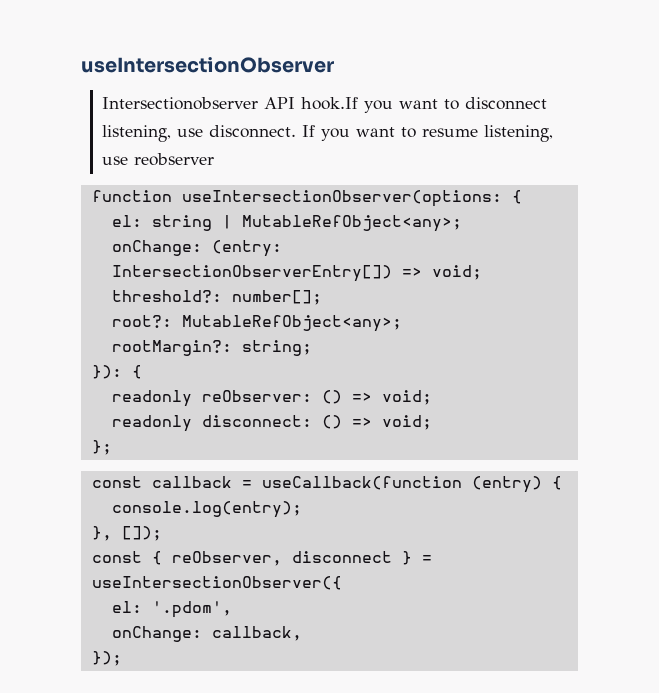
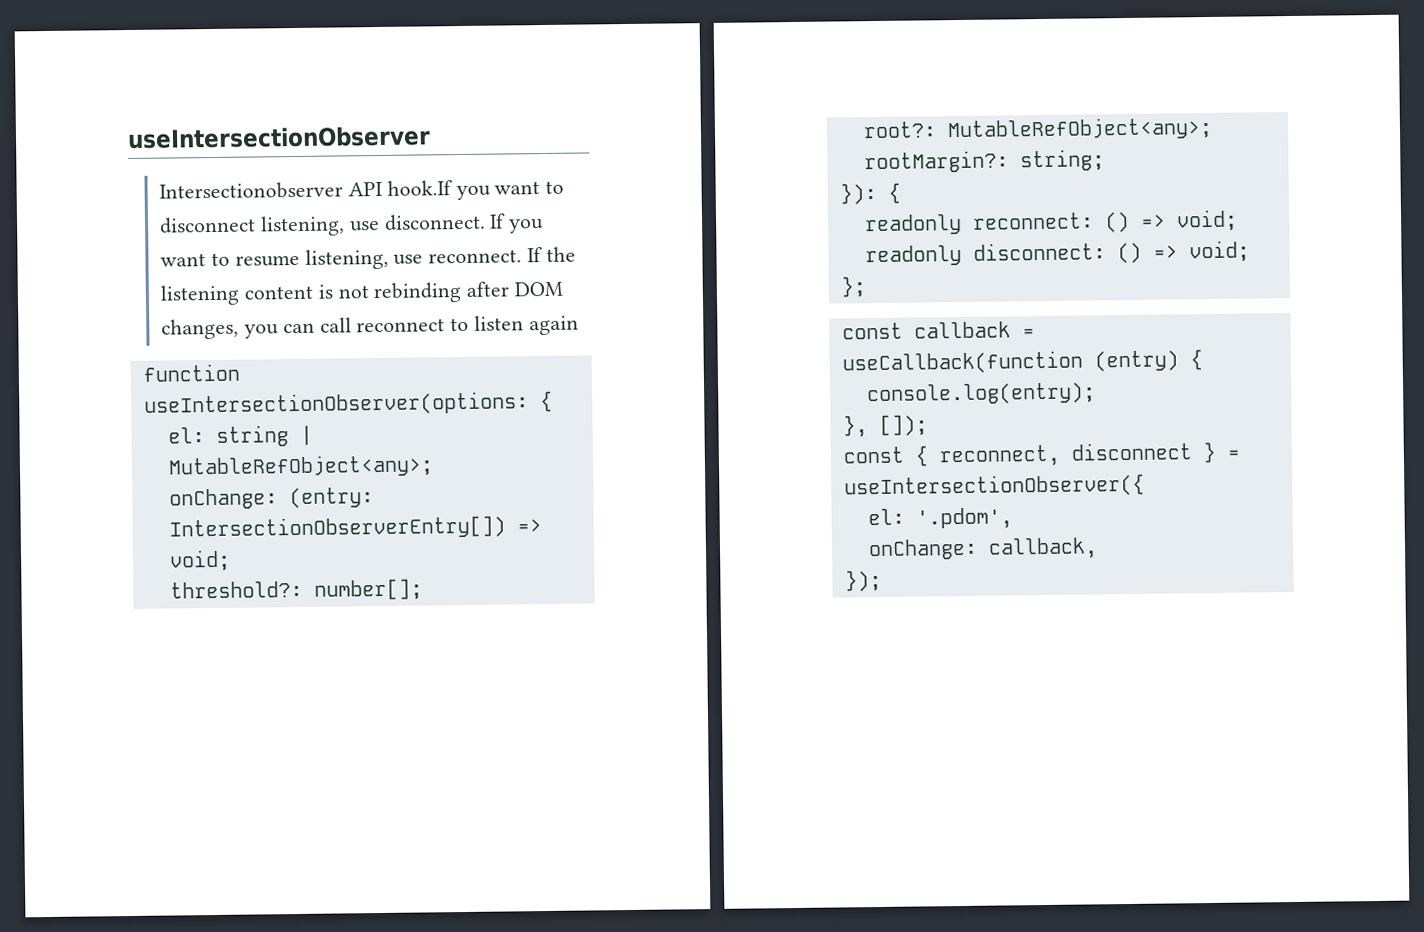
- If you want to resume listening, use reobserver
+ If you want to resume listening, use reconnect. If the listening content is not rebinding after DOM changes, you can call reconnect to listen again
- readonly reObserver: () => void;
+ readonly reconnect: () => void;
- const { reObserver, disconnect } = useIntersectionObserver({
+ const { reconnect, disconnect } = useIntersectionObserver({

